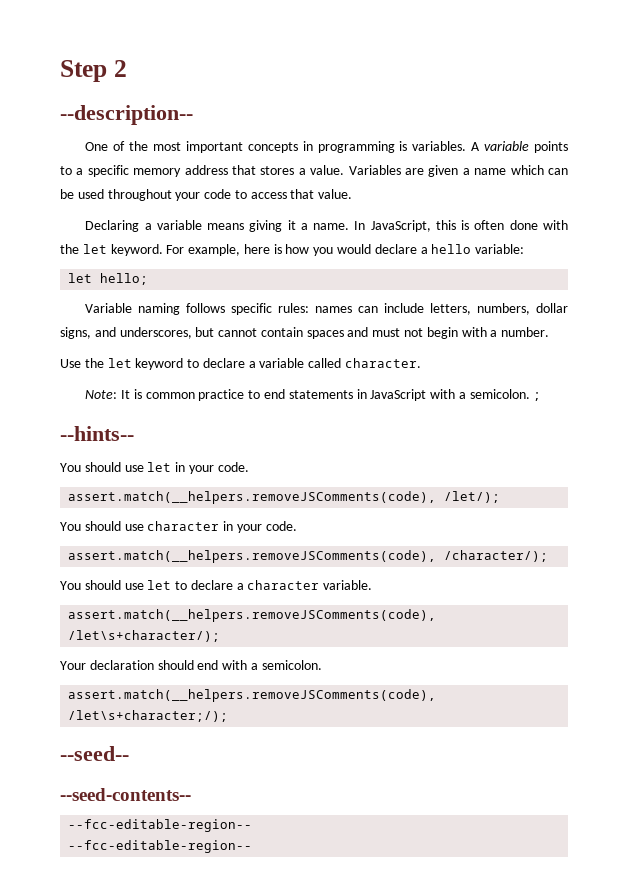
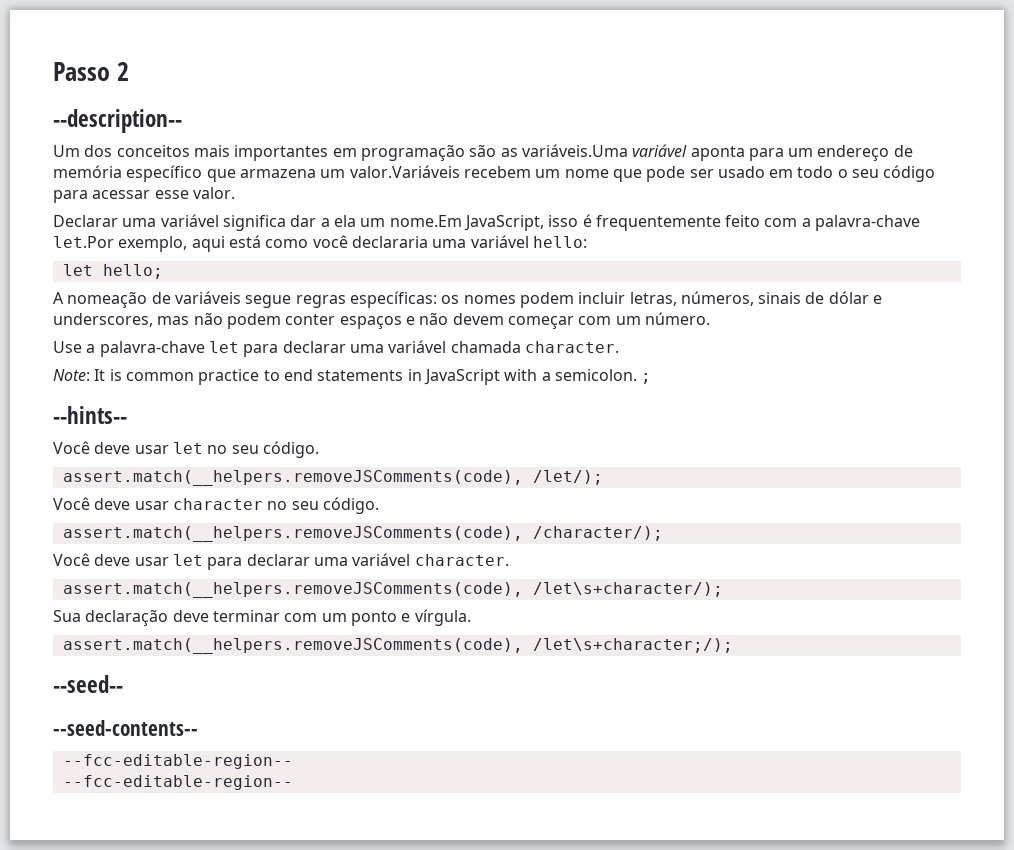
- Step 2
+ Passo 2
- One of the most important concepts in programming is variables. A variable points to a specific memory address that stores a value. Variables are given a name which can be used throughout your code to access that value.
- Declaring a variable means giving it a name. In JavaScript, this is often done with the let keyword. For example, here is how you would declare a hello variable:
+ Um dos conceitos mais importantes em programação são as variáveis.Uma variável aponta para um endereço de memória específico que armazena um valor.Variáveis recebem um nome que pode ser usado em todo o seu código para acessar esse valor.
+ Declarar uma variável significa dar a ela um nome.Em JavaScript, isso é frequentemente feito com a palavra-chave let.Por exemplo, aqui está como você declararia uma variável hello:
  let hello;
- Variable naming follows specific rules: names can include letters, numbers, dollar signs, and underscores, but cannot contain spaces and must not begin with a number.
- Use the let keyword to declare a variable called character.
+ A nomeação de variáveis segue regras específicas: os nomes podem incluir letras, números, sinais de dólar e underscores, mas não podem conter espaços e não devem começar com um número.
+ Use a palavra-chave let para declarar uma variável chamada character.
- You should use let in your code.
+ Você deve usar let no seu código.
  assert.match(__helpers.removeJSComments(code), /let/);
- You should use character in your code.
+ Você deve usar character no seu código.
  assert.match(__helpers.removeJSComments(code), /character/);
- You should use let to declare a character variable.
+ Você deve usar let para declarar uma variável character.
  assert.match(__helpers.removeJSComments(code), /let\s+character/);
- Your declaration should end with a semicolon.
+ Sua declaração deve terminar com um ponto e vírgula.

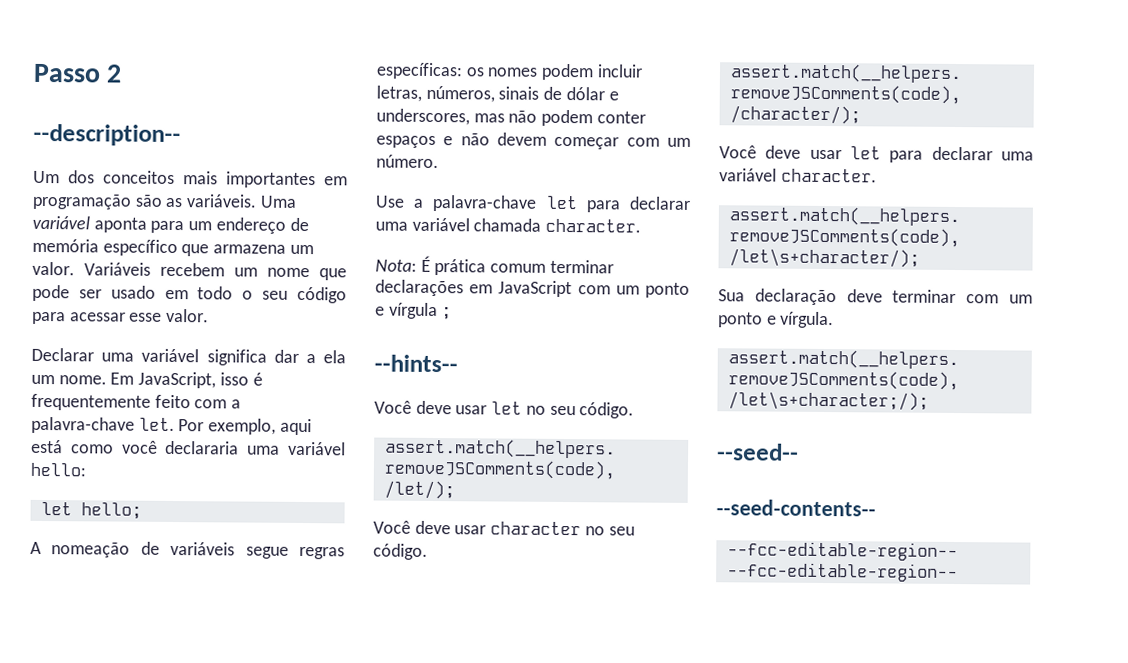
- Um dos conceitos mais importantes em programação são as variáveis.Uma variável aponta para um endereço de memória específico que armazena um valor.Variáveis recebem um nome que pode ser usado em todo o seu código para acessar esse valor.
+ Um dos conceitos mais importantes em programação são as variáveis. Uma variável aponta para um endereço de memória específico que armazena um valor. Variáveis recebem um nome que pode ser usado em todo o seu código para acessar esse valor.
- Declarar uma variável significa dar a ela um nome.Em JavaScript, isso é frequentemente feito com a palavra-chave let.Por exemplo, aqui está como você declararia uma variável hello:
+ Declarar uma variável significa dar a ela um nome. Em JavaScript, isso é frequentemente feito com a palavra-chave let. Por exemplo, aqui está como você declararia uma variável hello:
- Note: It is common practice to end statements in JavaScript with a semicolon. ;
+ Nota: É prática comum terminar declarações em JavaScript com um ponto e vírgula ;

